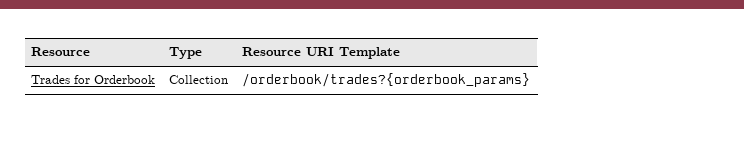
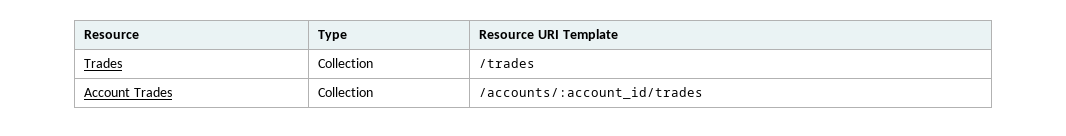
- Trades for Orderbook | Collection | /orderbook/trades?{orderbook_params}
+ Trades | Collection | /trades
+ Account Trades | Collection | /accounts/:account_id/trades

